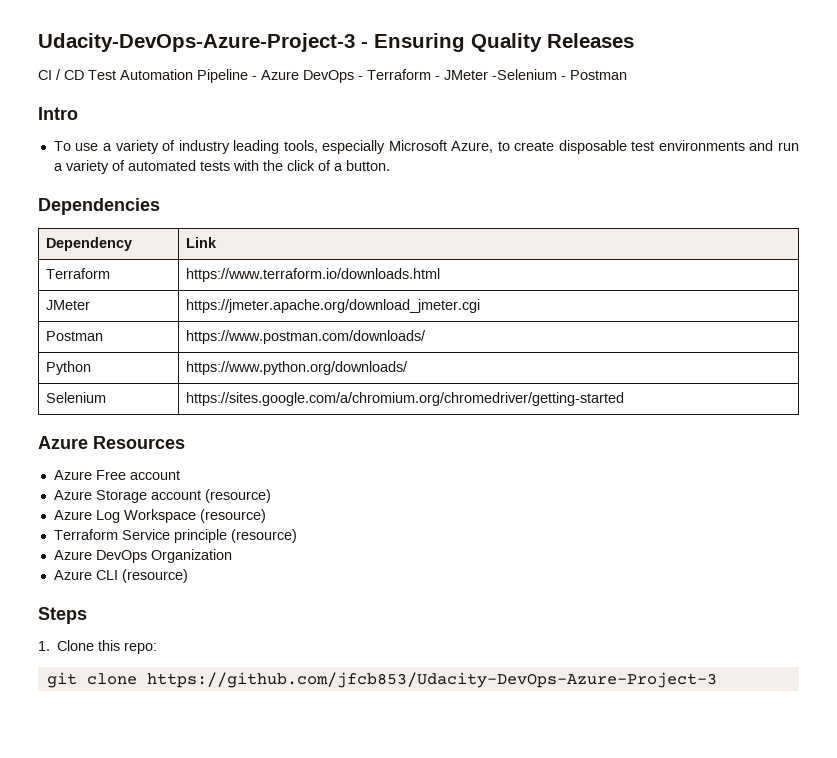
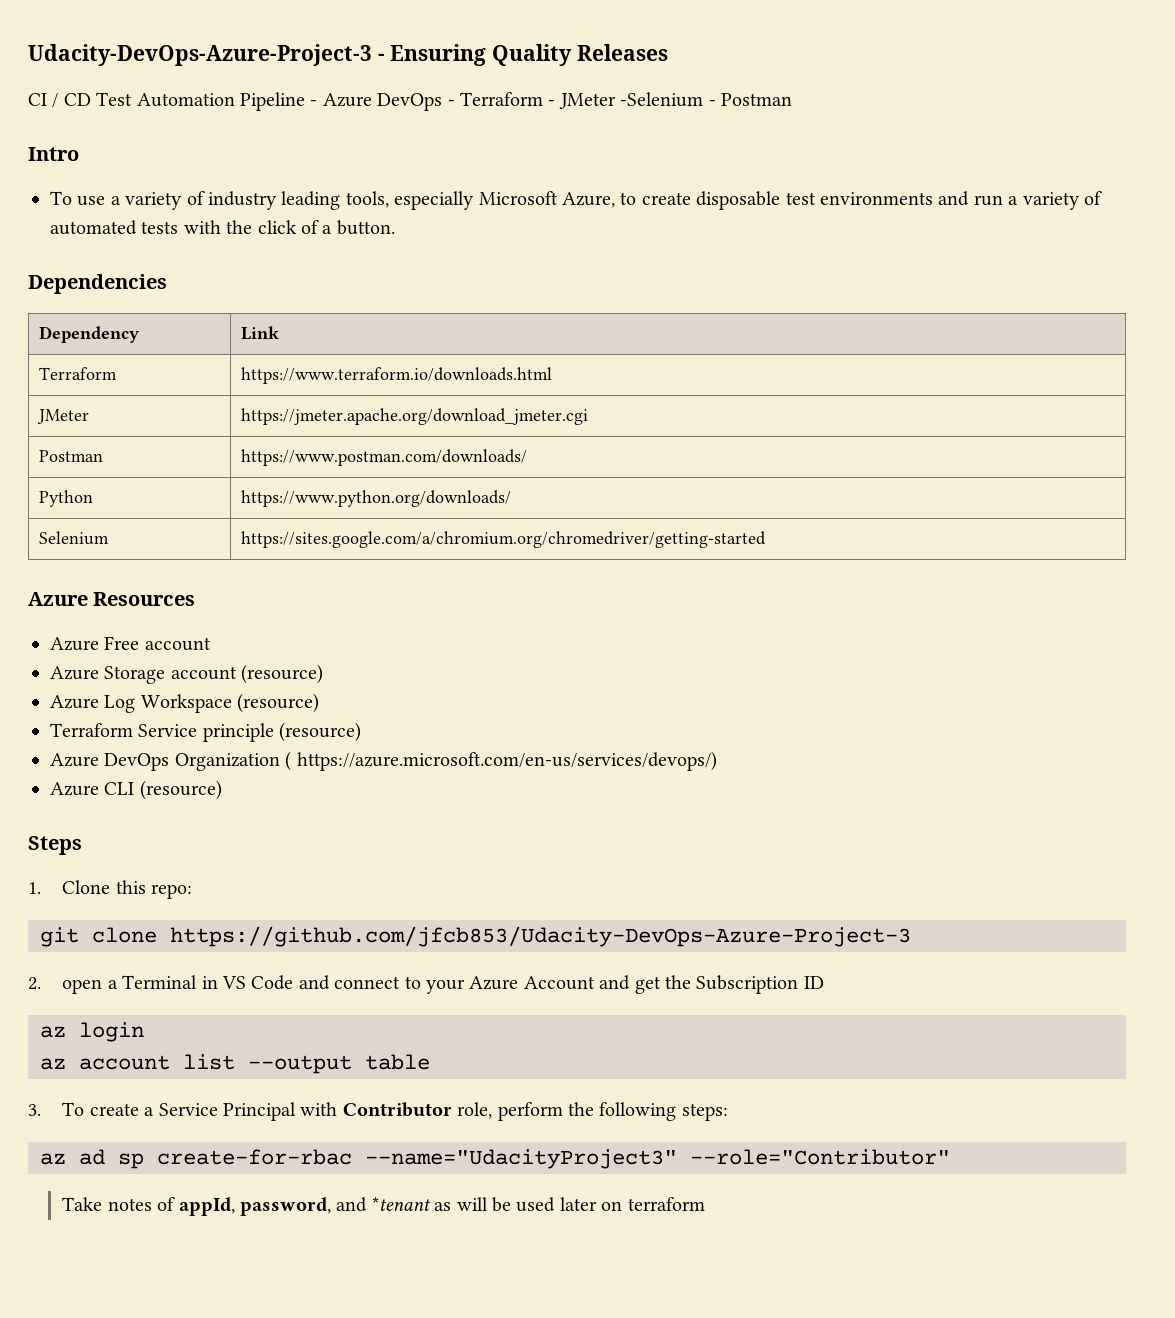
- Azure DevOps Organization
+ Azure DevOps Organization ( https://azure.microsoft.com/en-us/services/devops/)
+ 2. open a Terminal in VS Code and connect to your Azure Account and get the Subscription ID
+ az login
+ az account list --output table
+ 3. To create a Service Principal with Contributor role, perform the following steps:
+ az ad sp create-for-rbac --name="UdacityProject3" --role="Contributor"
+ Take notes of appId, password, and *tenant as will be used later on terraform

